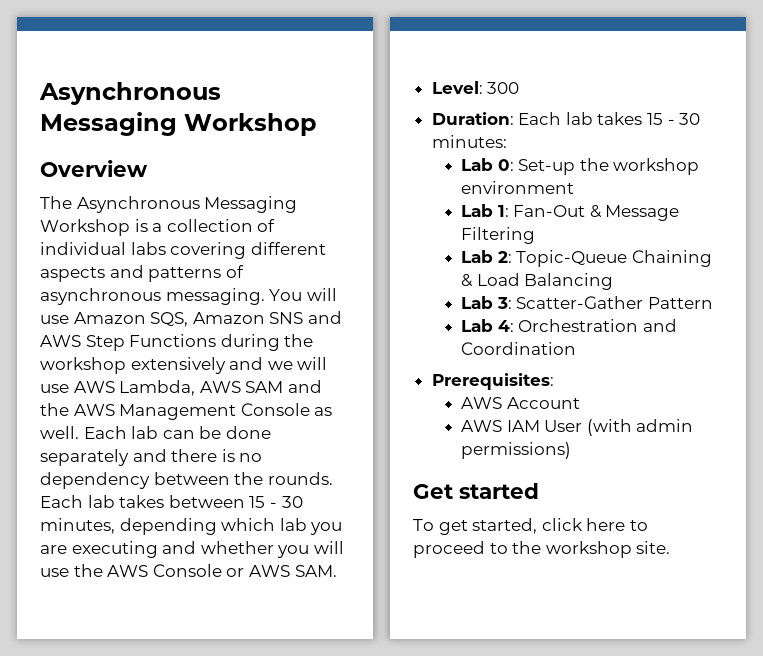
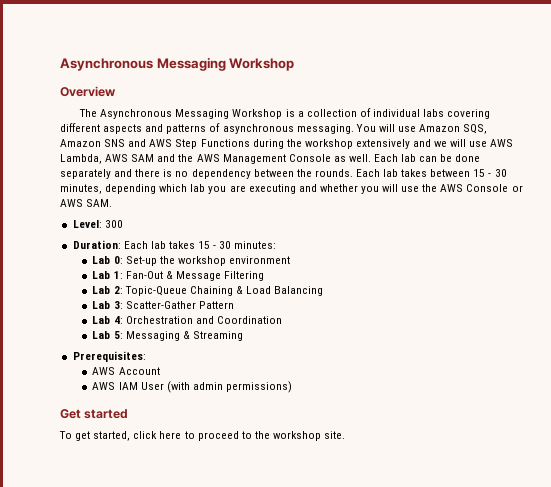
+ Lab 5: Messaging & Streaming

